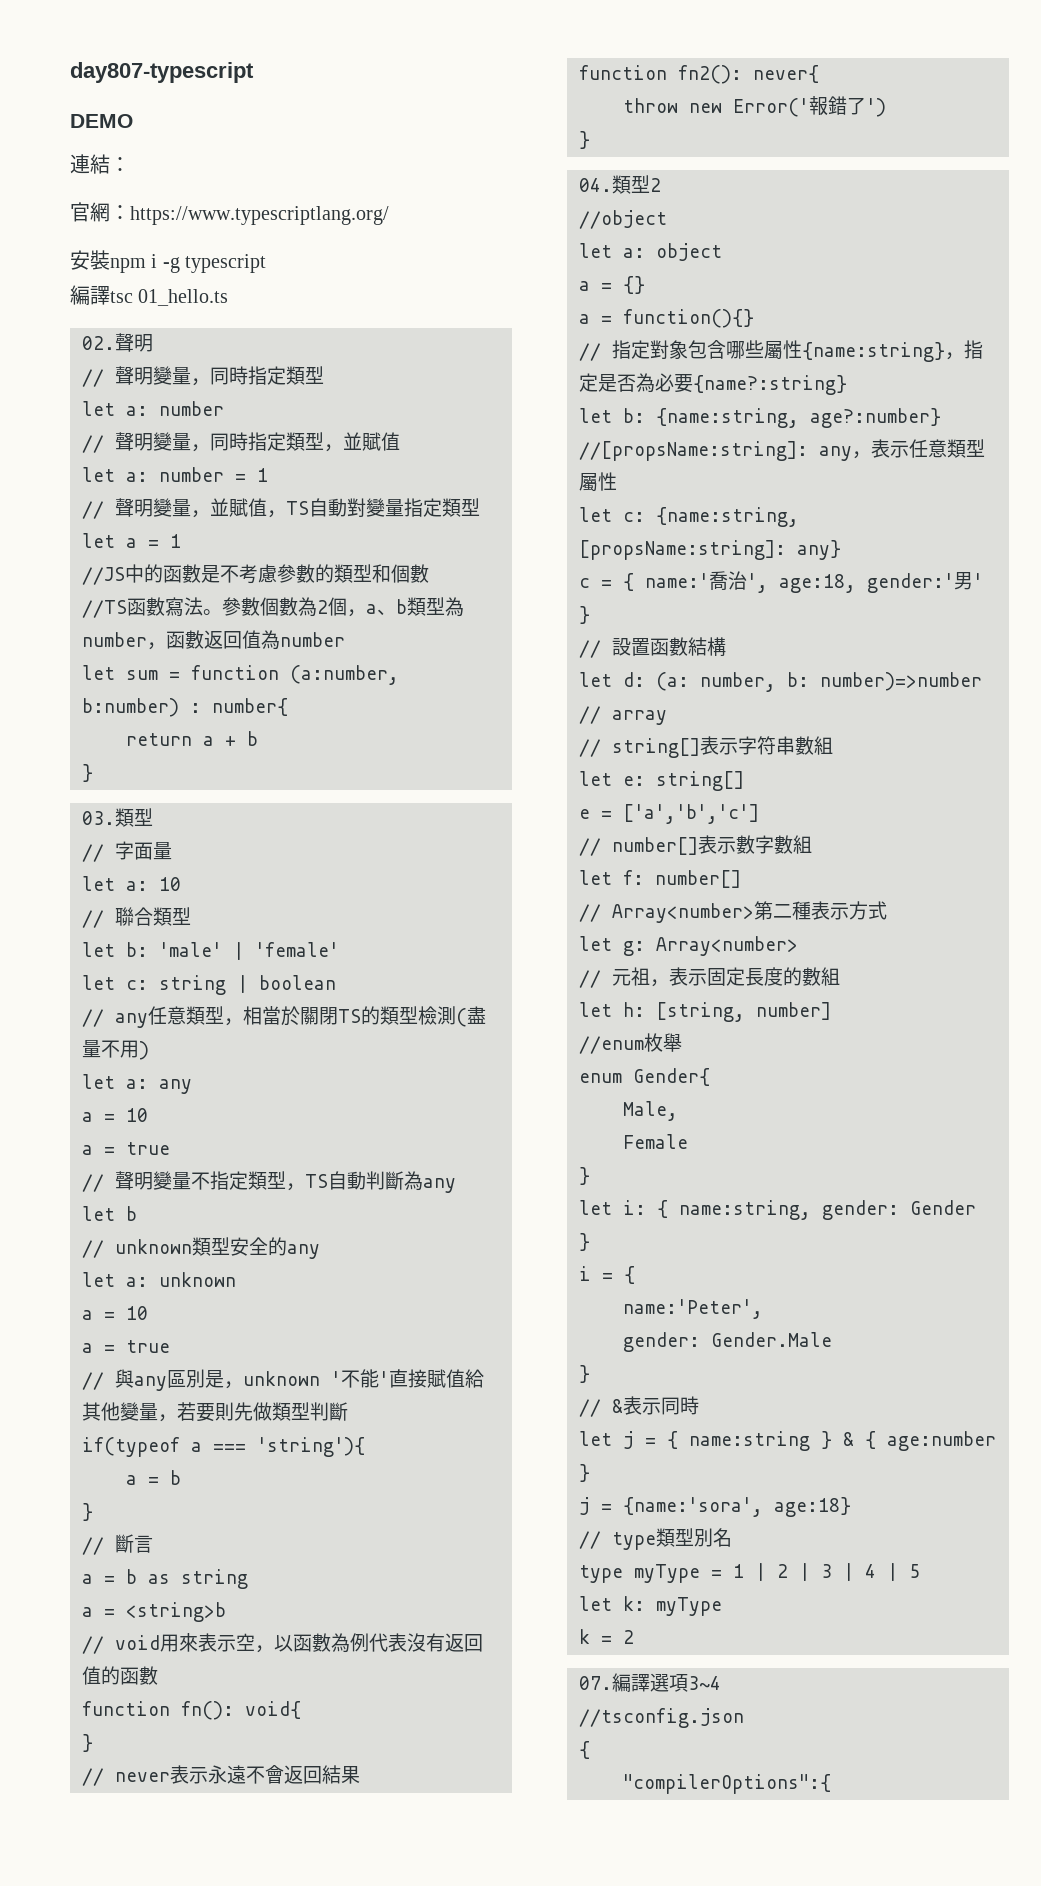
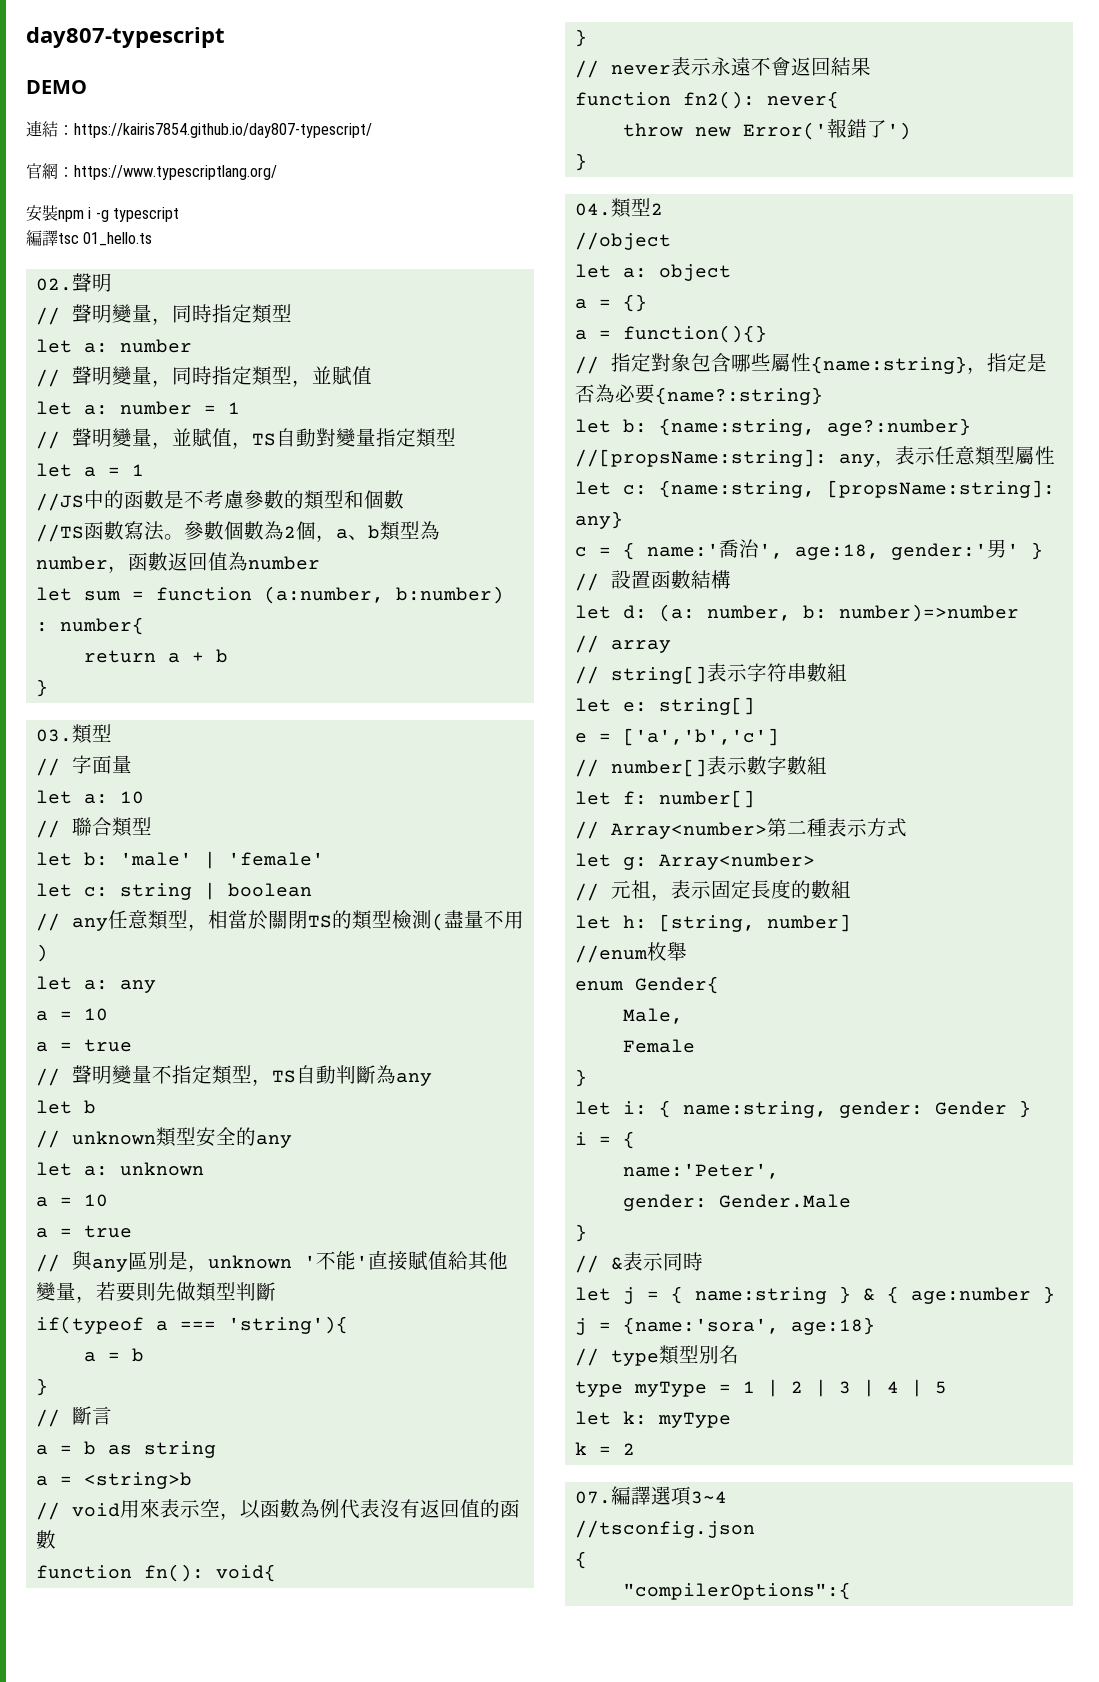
- 連結：
+ 連結：https://kairis7854.github.io/day807-typescript/

